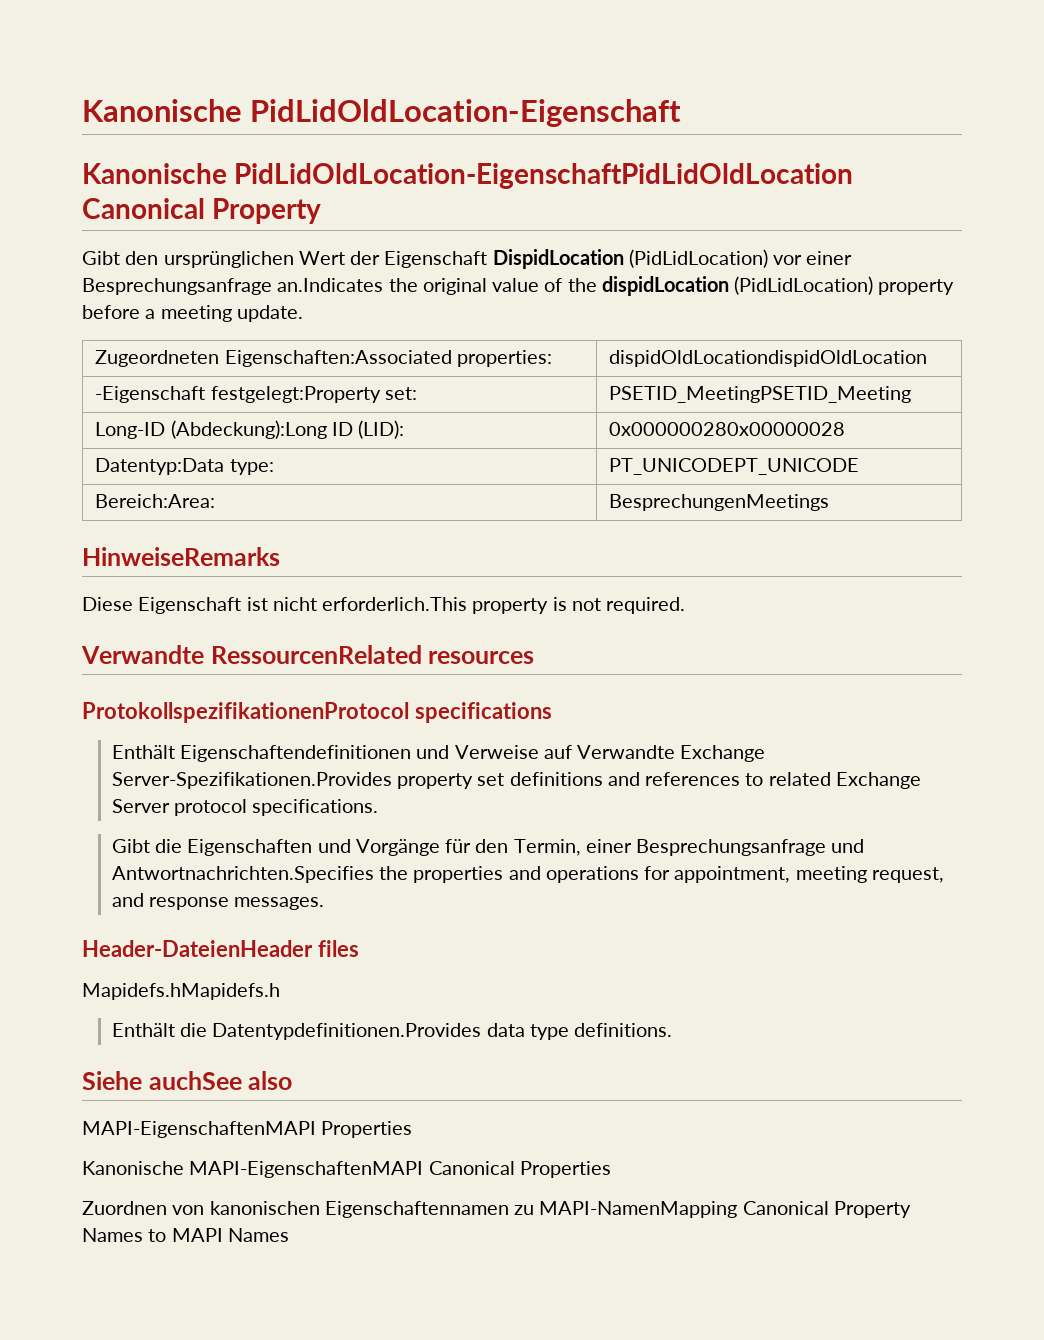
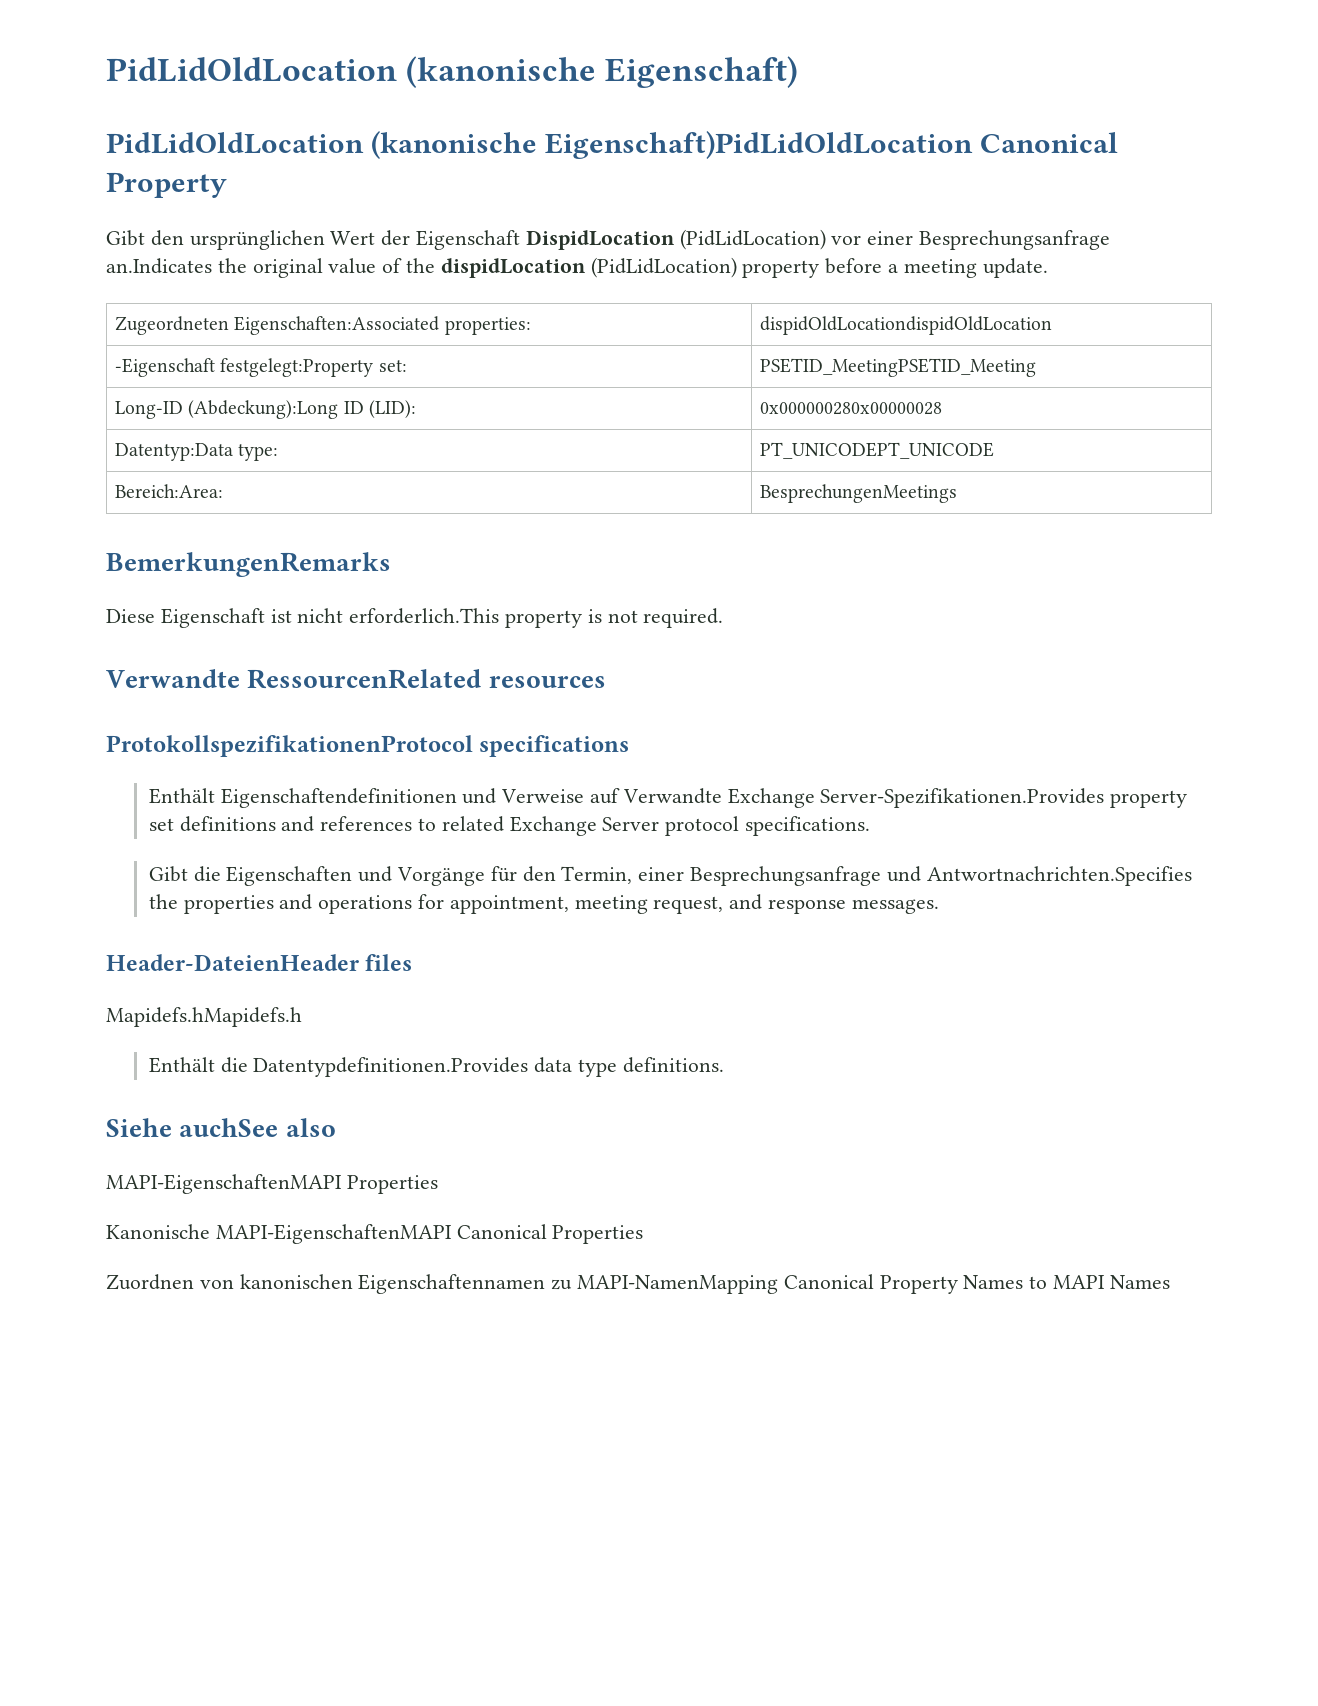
- Kanonische PidLidOldLocation-Eigenschaft
- Kanonische PidLidOldLocation-EigenschaftPidLidOldLocation Canonical Property
+ PidLidOldLocation (kanonische Eigenschaft)
+ PidLidOldLocation (kanonische Eigenschaft)PidLidOldLocation Canonical Property
- HinweiseRemarks
+ BemerkungenRemarks

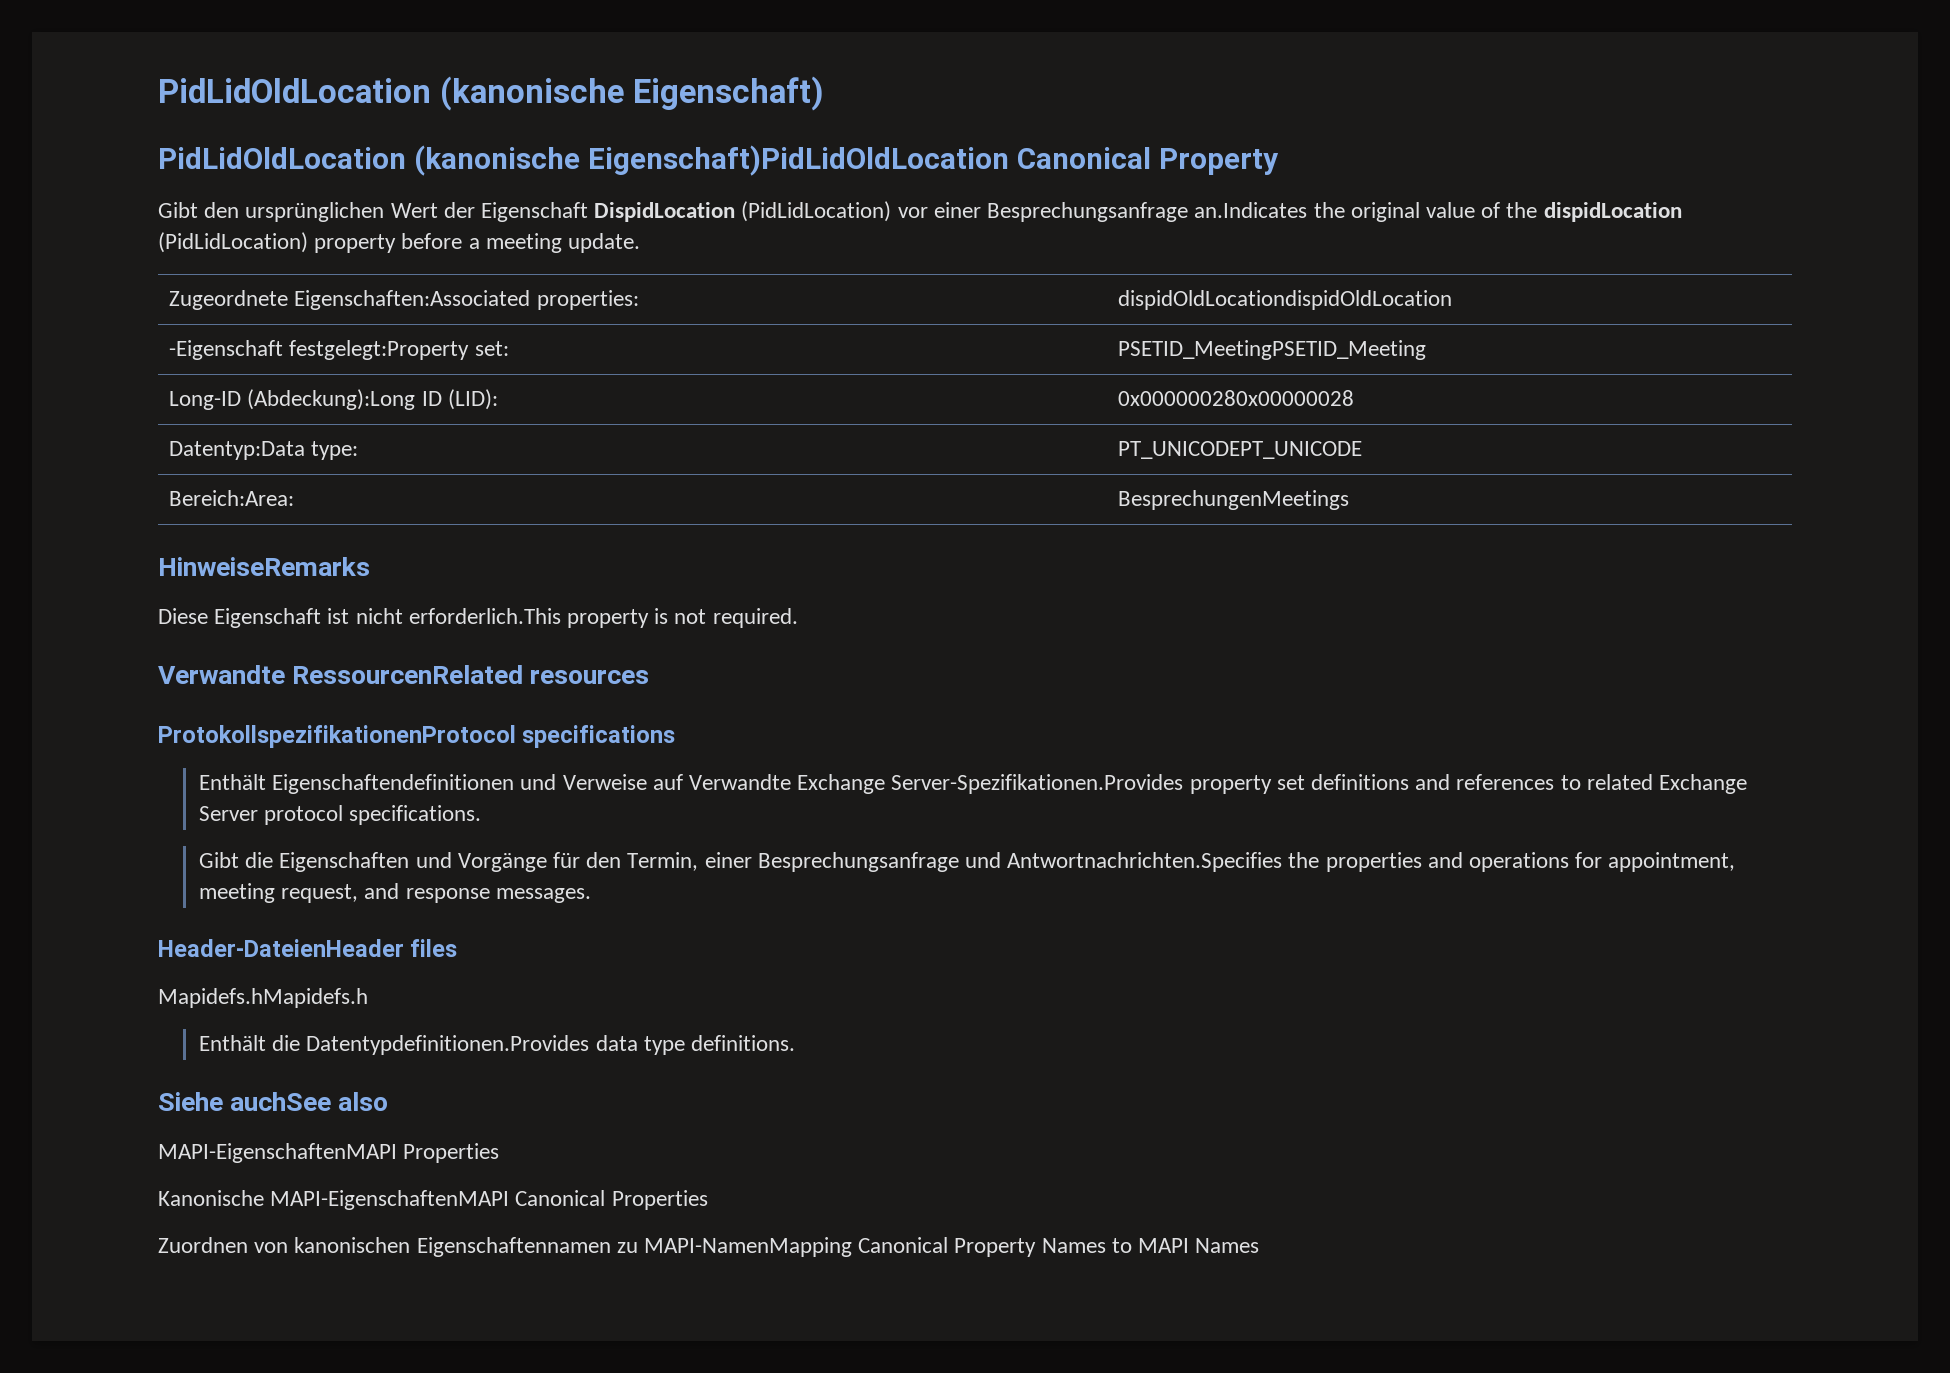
- Zugeordneten Eigenschaften:Associated properties: | dispidOldLocationdispidOldLocation
+ Zugeordnete Eigenschaften:Associated properties: | dispidOldLocationdispidOldLocation
- BemerkungenRemarks
+ HinweiseRemarks

